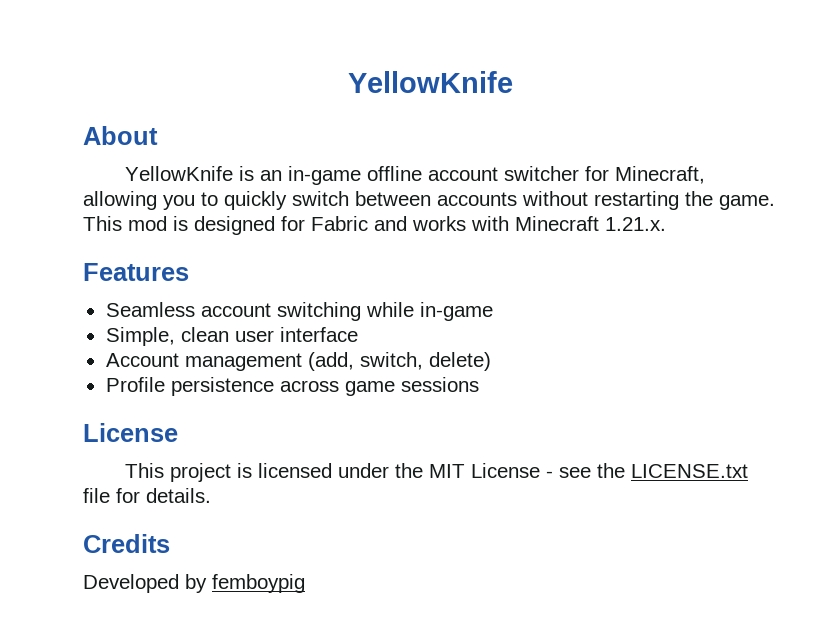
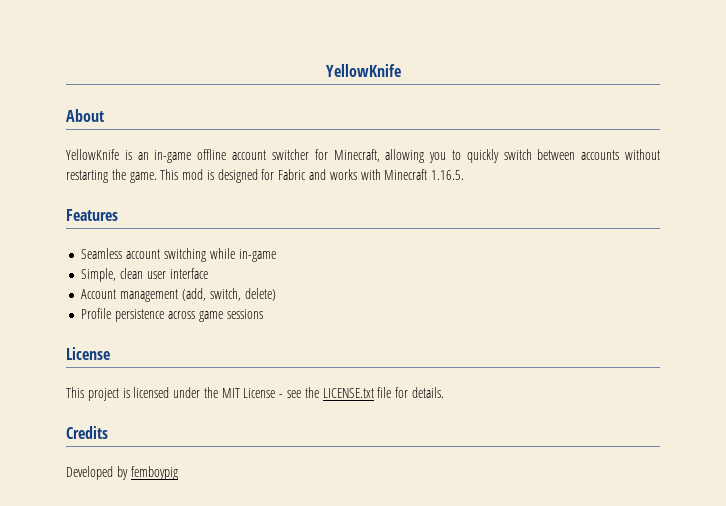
- This mod is designed for Fabric and works with Minecraft 1.21.x.
+ This mod is designed for Fabric and works with Minecraft 1.16.5.

